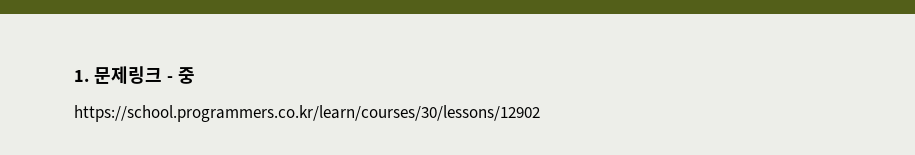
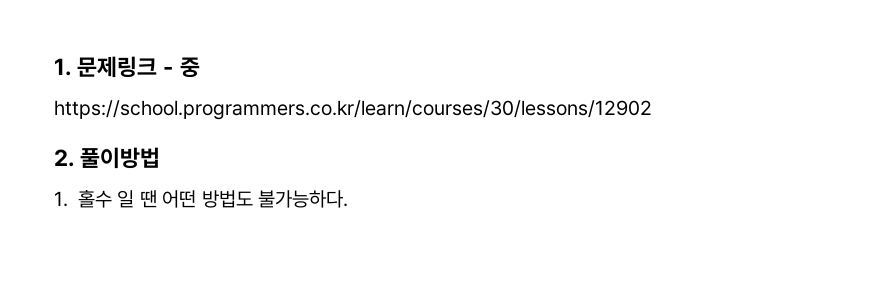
+ 2. 풀이방법
+ 1. 홀수 일 땐 어떤 방법도 불가능하다.

